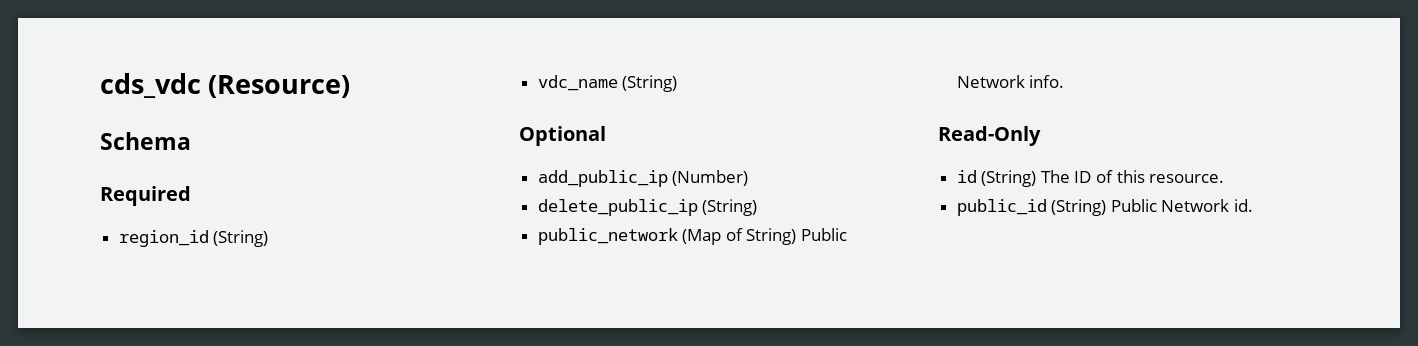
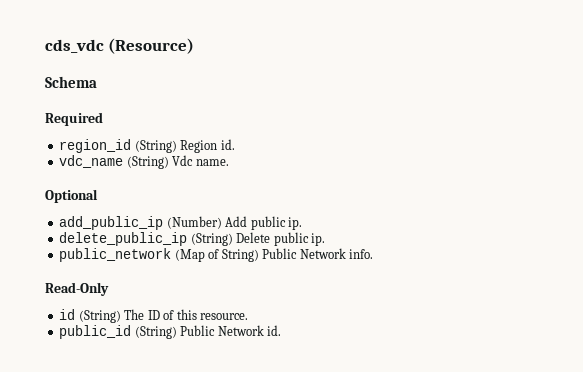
- region_id (String)
+ region_id (String) Region id.
- vdc_name (String)
+ vdc_name (String) Vdc name.
- add_public_ip (Number)
+ add_public_ip (Number) Add public ip.
- delete_public_ip (String)
+ delete_public_ip (String) Delete public ip.

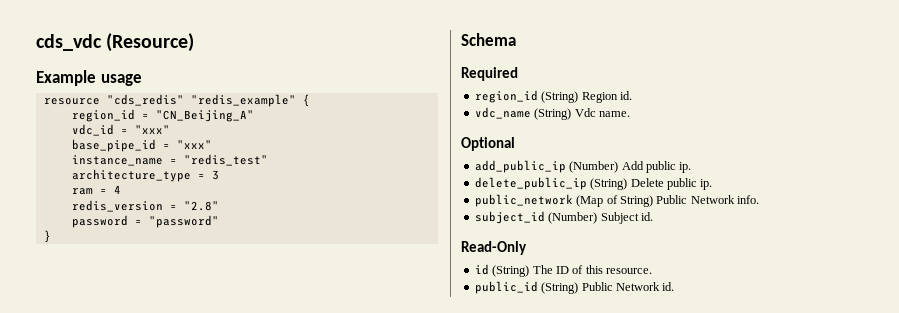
+ Example usage
+ resource "cds_redis" "redis_example" {
+ region_id = "CN_Beijing_A"
+ vdc_id = "xxx"
+ base_pipe_id = "xxx"
+ instance_name = "redis_test"
+ architecture_type = 3
+ ram = 4
+ redis_version = "2.8"
+ password = "password"
+ }
+ subject_id (Number) Subject id.

